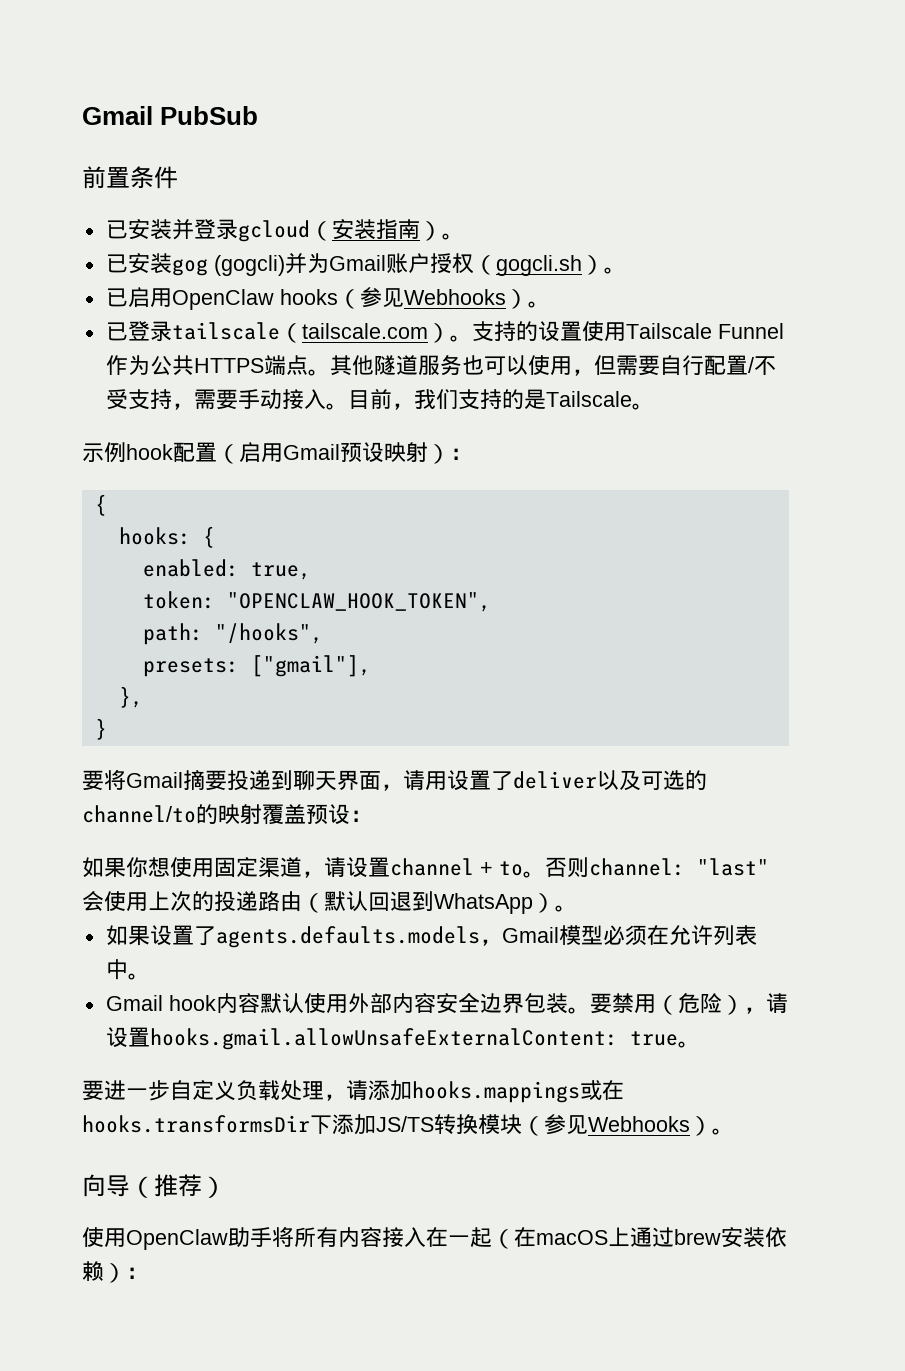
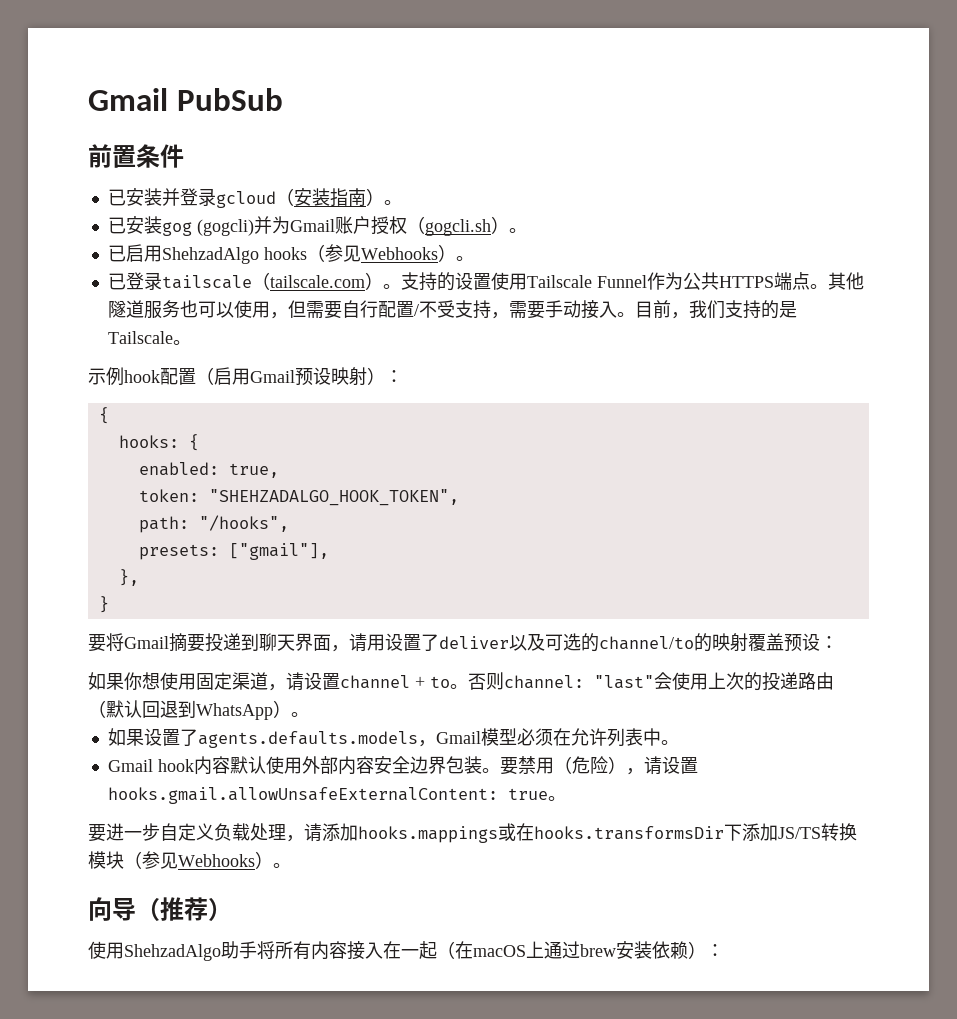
- 已启用OpenClaw hooks（参见Webhooks）。
+ 已启用ShehzadAlgo hooks（参见Webhooks）。
- token: "OPENCLAW_HOOK_TOKEN",
+ token: "SHEHZADALGO_HOOK_TOKEN",
- 使用OpenClaw助手将所有内容接入在一起（在macOS上通过brew安装依赖）：
+ 使用ShehzadAlgo助手将所有内容接入在一起（在macOS上通过brew安装依赖）：

